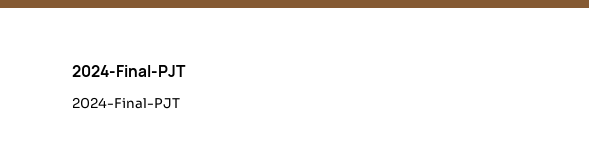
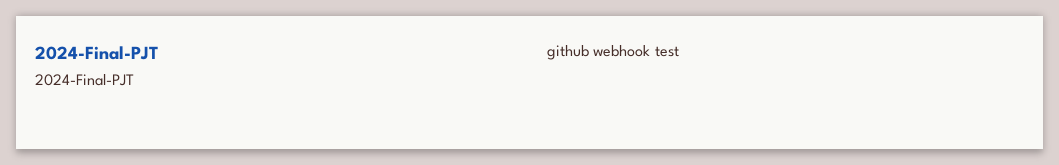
+ github webhook test

